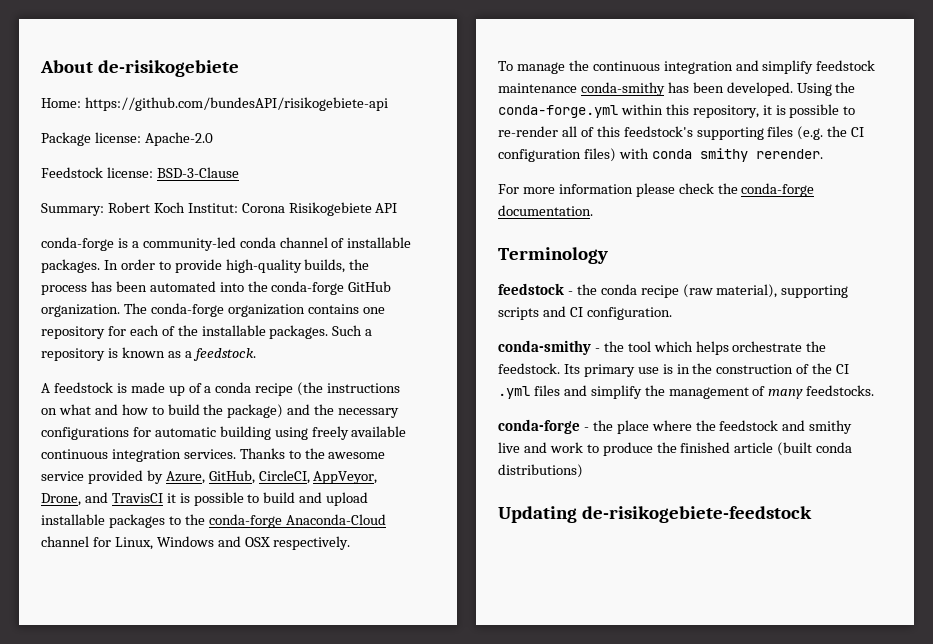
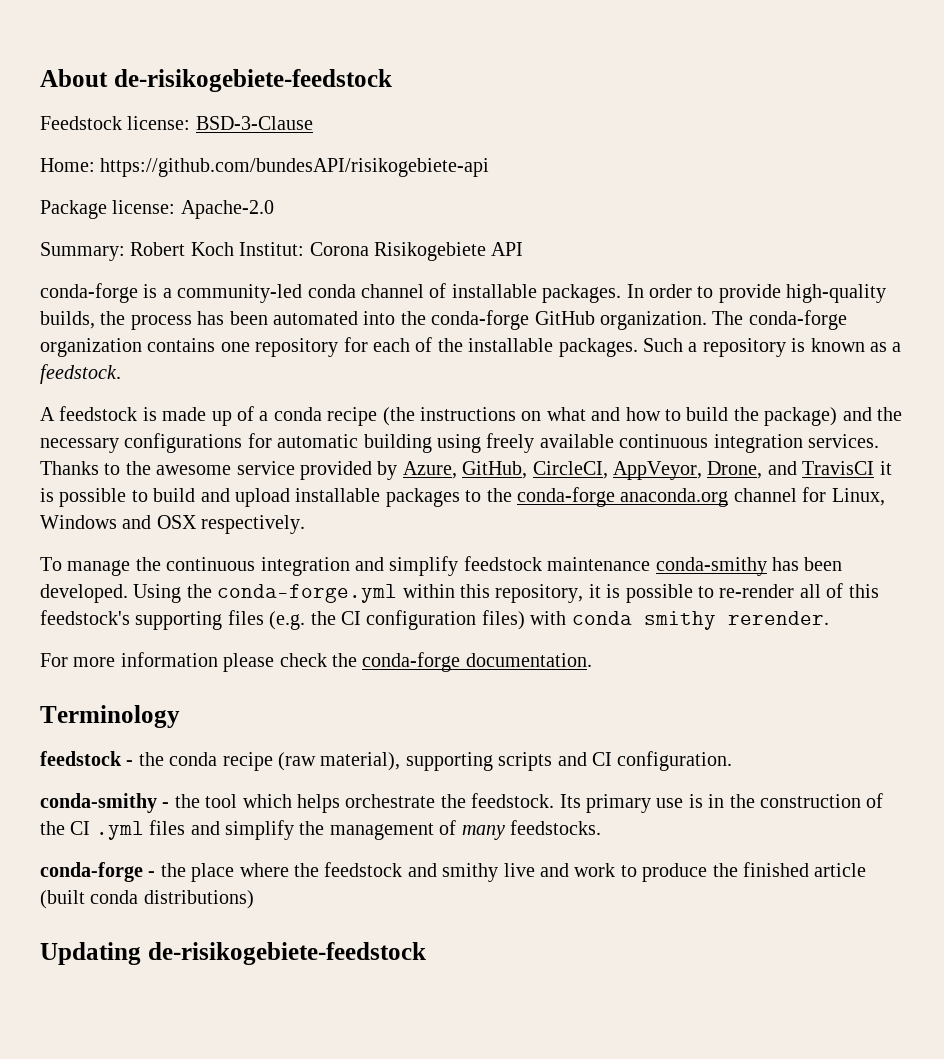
- About de-risikogebiete
+ About de-risikogebiete-feedstock
+ Feedstock license: BSD-3-Clause
- Feedstock license: BSD-3-Clause
- Thanks to the awesome service provided by Azure, GitHub, CircleCI, AppVeyor, Drone, and TravisCI it is possible to build and upload installable packages to the conda-forge Anaconda-Cloud channel for Linux, Windows and OSX respectively.
+ Thanks to the awesome service provided by Azure, GitHub, CircleCI, AppVeyor, Drone, and TravisCI it is possible to build and upload installable packages to the conda-forge anaconda.org channel for Linux, Windows and OSX respectively.

